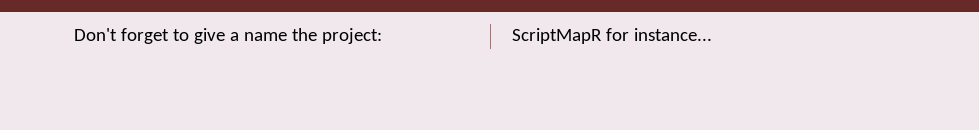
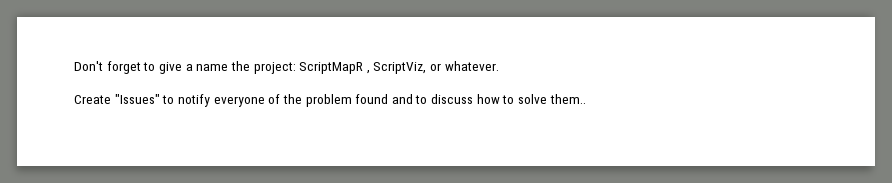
- Don't forget to give a name the project: ScriptMapR for instance...
+ Don't forget to give a name the project: ScriptMapR , ScriptViz, or whatever.
+ Create "Issues" to notify everyone of the problem found and to discuss how to solve them..

